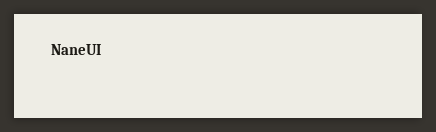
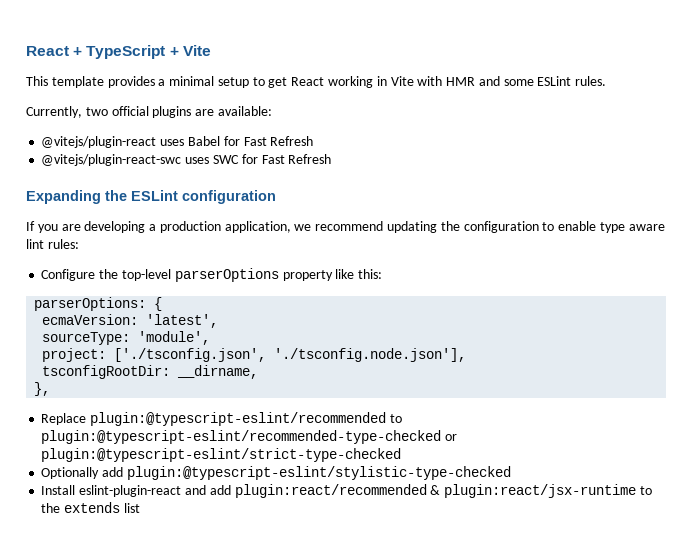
- NaneUI
+ React + TypeScript + Vite
+ This template provides a minimal setup to get React working in Vite with HMR and some ESLint rules.
+ Currently, two official plugins are available:
+ @vitejs/plugin-react uses Babel for Fast Refresh
+ @vitejs/plugin-react-swc uses SWC for Fast Refresh
+ Expanding the ESLint configuration
+ If you are developing a production application, we recommend updating the configuration to enable type aware lint rules:
+ Configure the top-level parserOptions property like this:
+ parserOptions: {
+ ecmaVersion: 'latest',
+ sourceType: 'module',
+ project: ['./tsconfig.json', './tsconfig.node.json'],
+ tsconfigRootDir: __dirname,
+ },
+ Replace plugin:@typescript-eslint/recommended to plugin:@typescript-eslint/recommended-type-checked or plugin:@typescript-eslint/strict-type-checked
+ Optionally add plugin:@typescript-eslint/stylistic-type-checked
+ Install eslint-plugin-react and add plugin:react/recommended & plugin:react/jsx-runtime to the extends list

